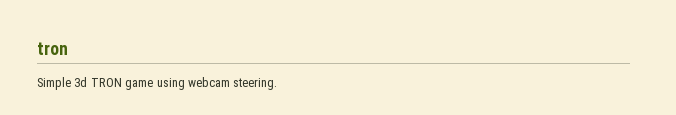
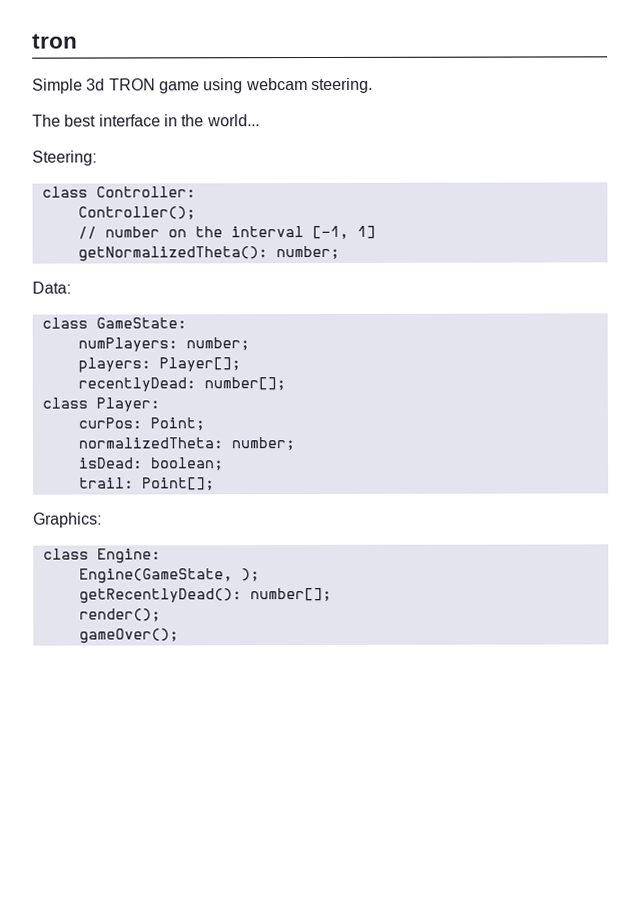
+ The best interface in the world...
+ Steering:
+ class Controller:
+ Controller();
+ // number on the interval [-1, 1]
+ getNormalizedTheta(): number;
+ Data:
+ class GameState:
+ numPlayers: number;
+ players: Player[];
+ recentlyDead: number[];
+ class Player:
+ curPos: Point;
+ normalizedTheta: number;
+ isDead: boolean;
+ trail: Point[];
+ Graphics:
+ class Engine:
+ Engine(GameState, );
+ getRecentlyDead(): number[];
+ render();
+ gameOver();

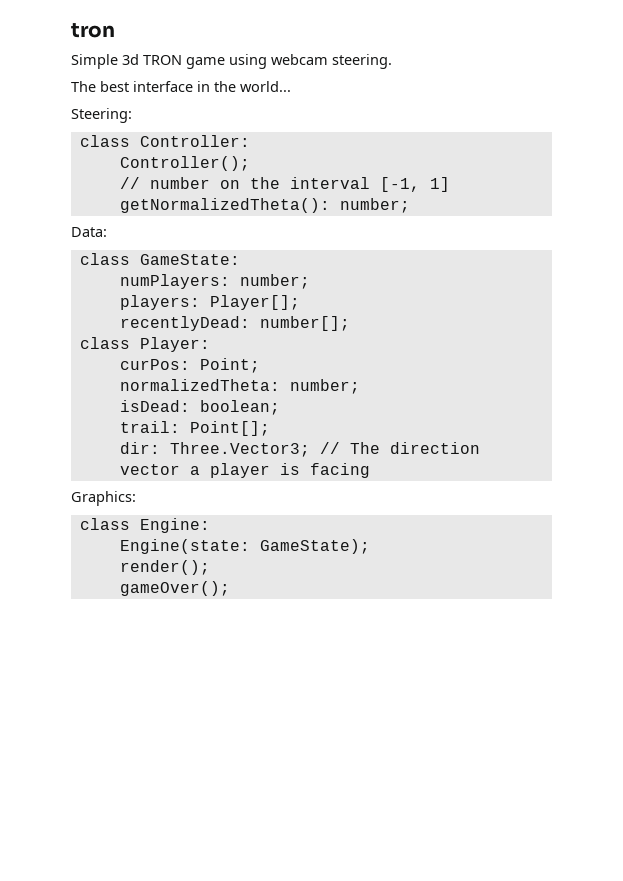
+ dir: Three.Vector3; // The direction vector a player is facing
- Engine(GameState, );
- getRecentlyDead(): number[];
+ Engine(state: GameState);

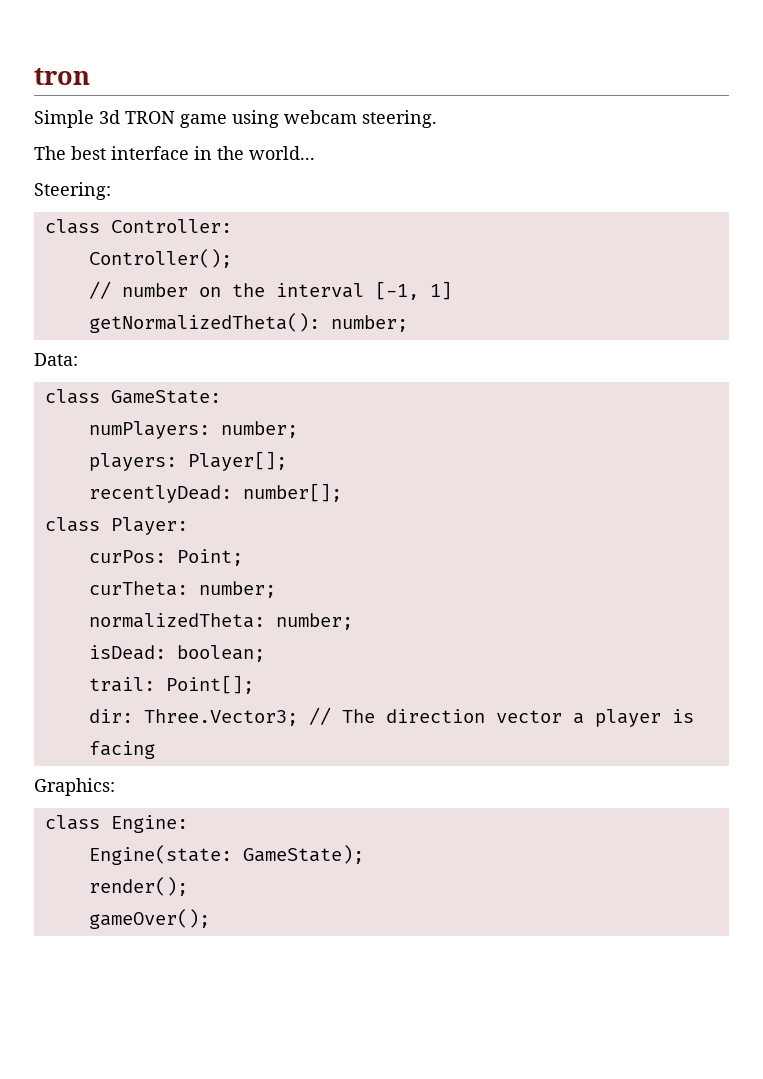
+ curTheta: number;

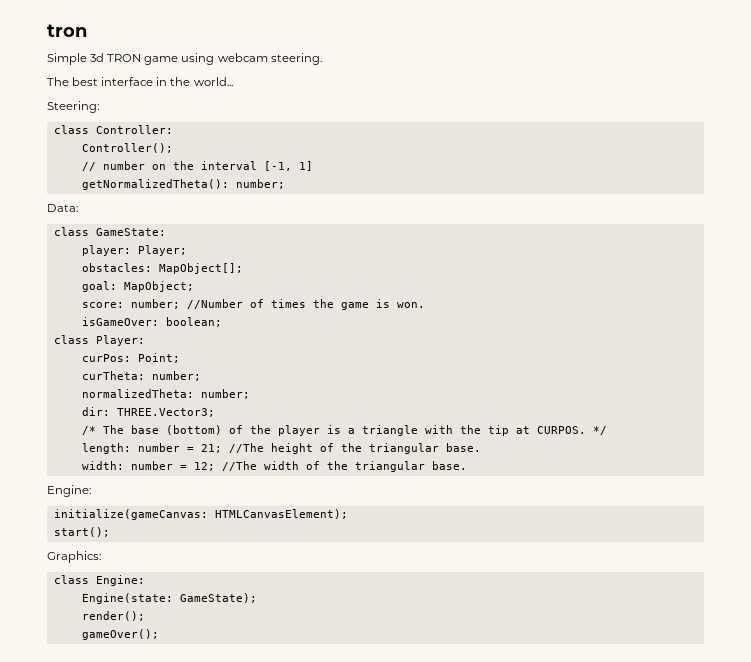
- numPlayers: number;
- players: Player[];
- recentlyDead: number[];
+ player: Player;
+ obstacles: MapObject[];
+ goal: MapObject;
+ score: number; //Number of times the game is won.
+ isGameOver: boolean;
- isDead: boolean;
- trail: Point[];
- dir: Three.Vector3; // The direction vector a player is facing
+ dir: THREE.Vector3;
+ /* The base (bottom) of the player is a triangle with the tip at CURPOS. */
+ length: number = 21; //The height of the triangular base.
+ width: number = 12; //The width of the triangular base.
+ Engine:
+ initialize(gameCanvas: HTMLCanvasElement);
+ start();

